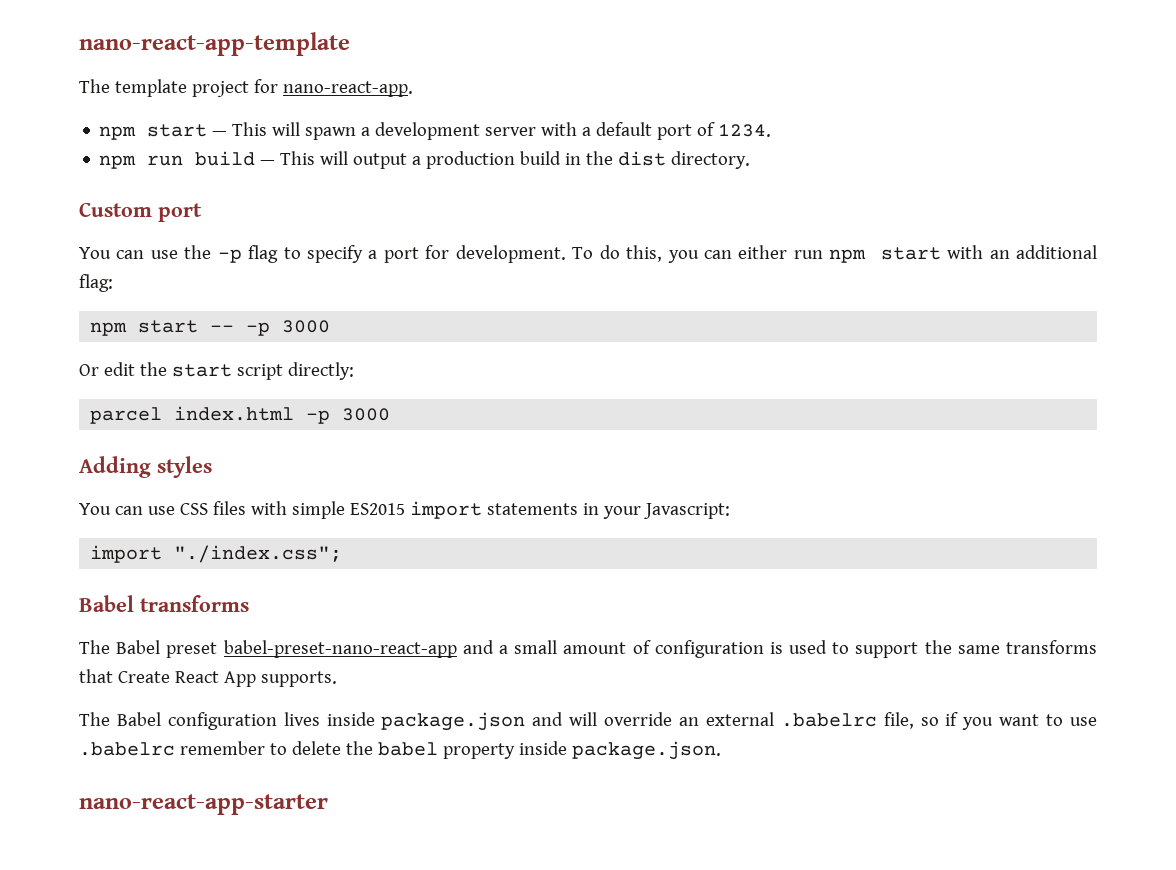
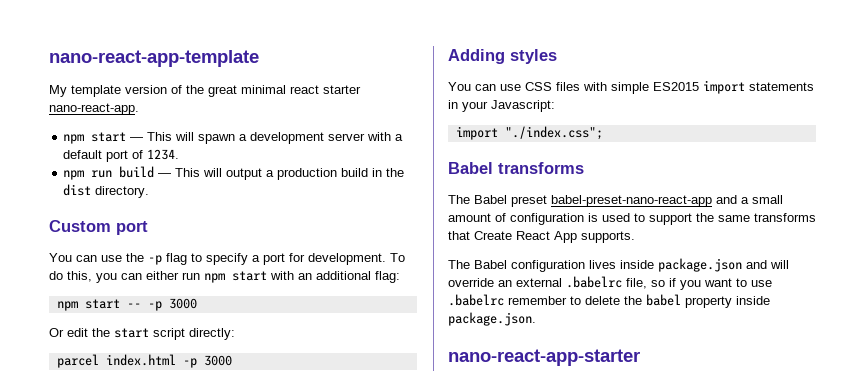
- The template project for nano-react-app.
+ My template version of the great minimal react starter nano-react-app.

